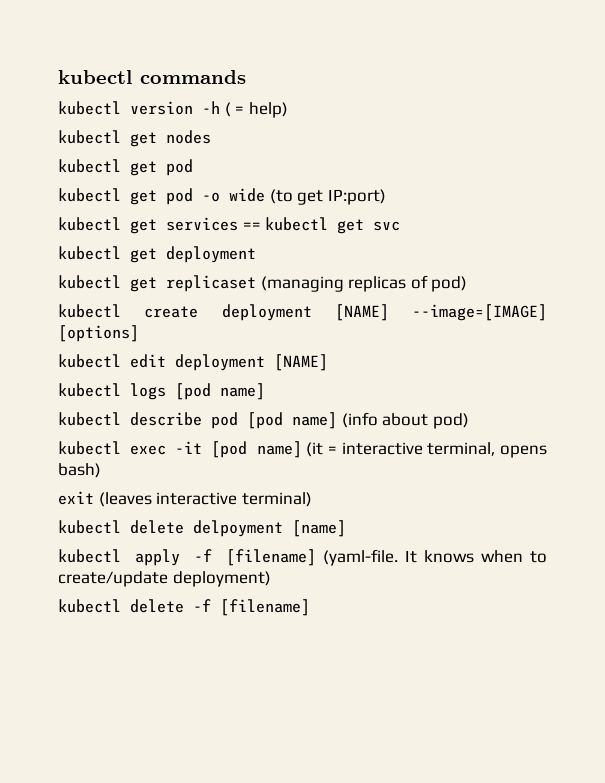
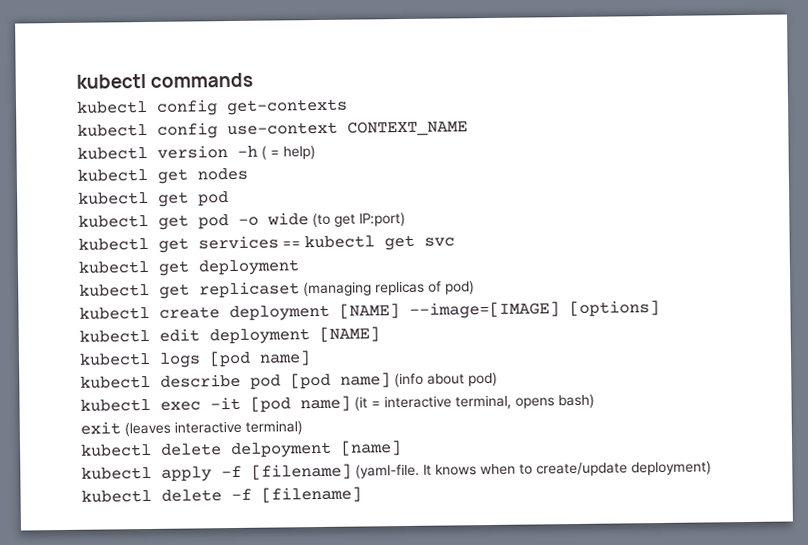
+ kubectl config get-contexts
+ kubectl config use-context CONTEXT_NAME

